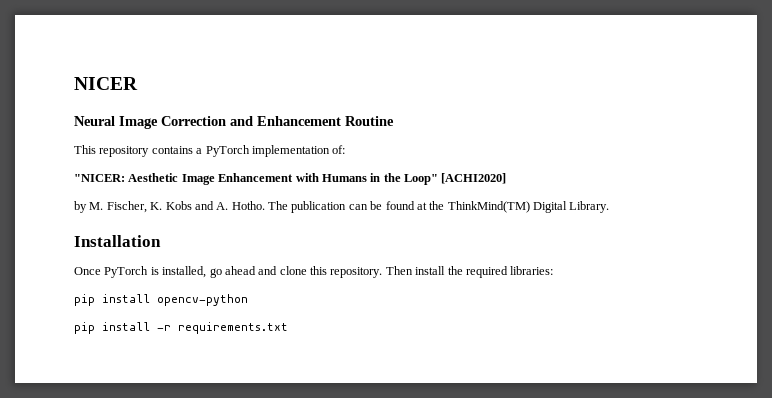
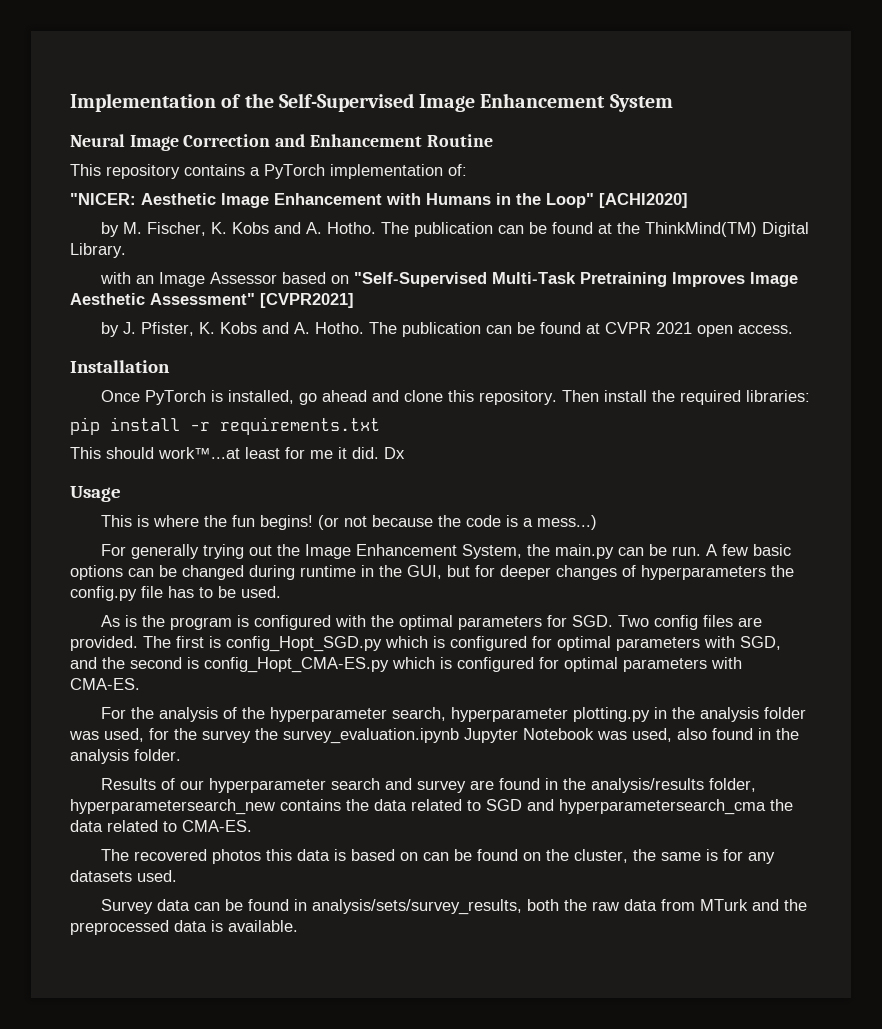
- NICER
+ Implementation of the Self-Supervised Image Enhancement System
+ with an Image Assessor based on "Self-Supervised Multi-Task Pretraining Improves Image Aesthetic Assessment" [CVPR2021]
+ by J. Pfister, K. Kobs and A. Hotho. The publication can be found at CVPR 2021 open access.
- pip install opencv-python
+ This should work™...at least for me it did. Dx
+ Usage
+ This is where the fun begins! (or not because the code is a mess...)
+ For generally trying out the Image Enhancement System, the main.py can be run. A few basic options can be changed during runtime in the GUI, but for deeper changes of hyperparameters the config.py file has to be used.
+ As is the program is configured with the optimal parameters for SGD. Two config files are provided. The first is config_Hopt_SGD.py which is configured for optimal parameters with SGD, and the second is config_Hopt_CMA-ES.py which is configured for optimal parameters with CMA-ES.
+ For the analysis of the hyperparameter search, hyperparameter plotting.py in the analysis folder was used, for the survey the survey_evaluation.ipynb Jupyter Notebook was used, also found in the analysis folder.
+ Results of our hyperparameter search and survey are found in the analysis/results folder, hyperparametersearch_new contains the data related to SGD and hyperparametersearch_cma the data related to CMA-ES.
+ The recovered photos this data is based on can be found on the cluster, the same is for any datasets used.
+ Survey data can be found in analysis/sets/survey_results, both the raw data from MTurk and the preprocessed data is available.

